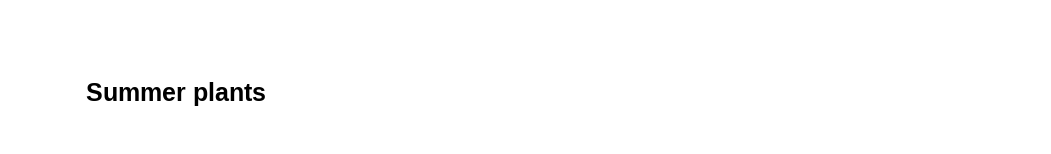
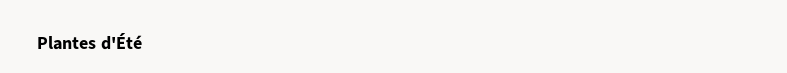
- Summer plants
+ Plantes d'Été

